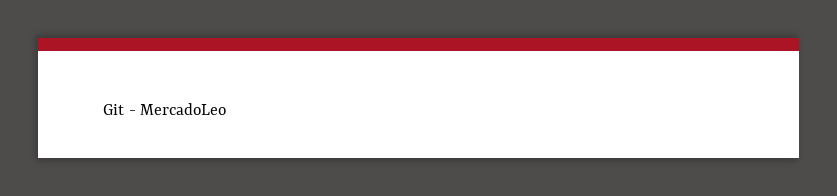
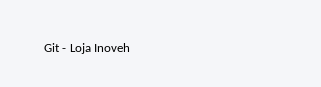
- Git - MercadoLeo
+ Git - Loja Inoveh

